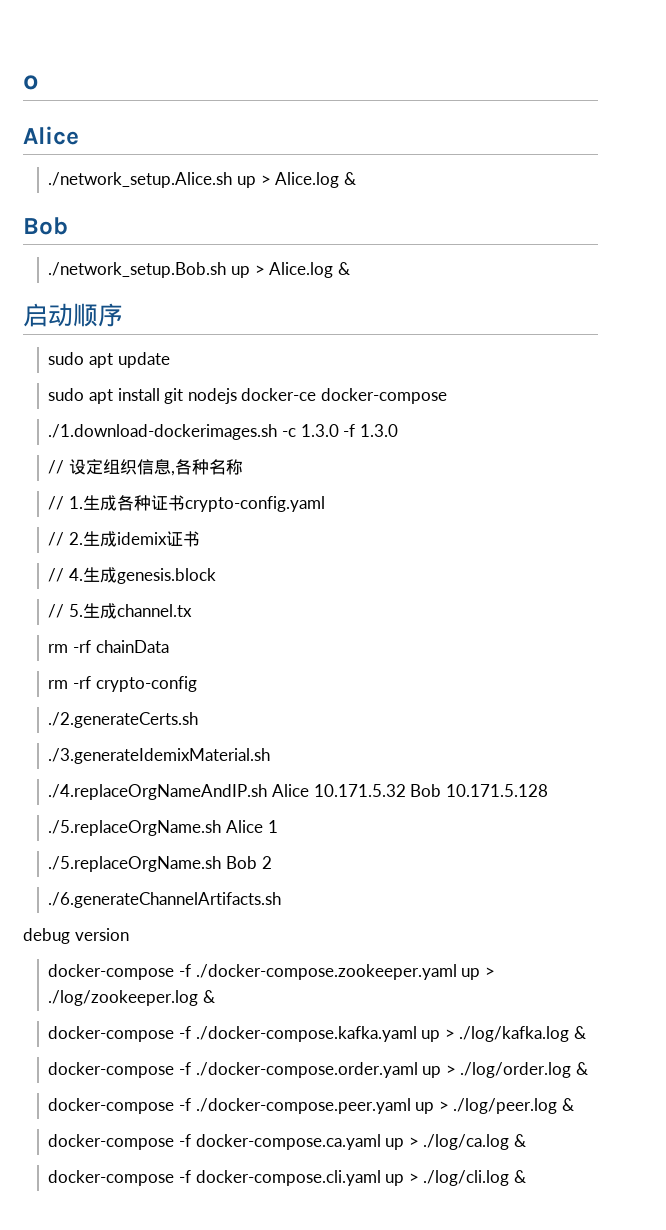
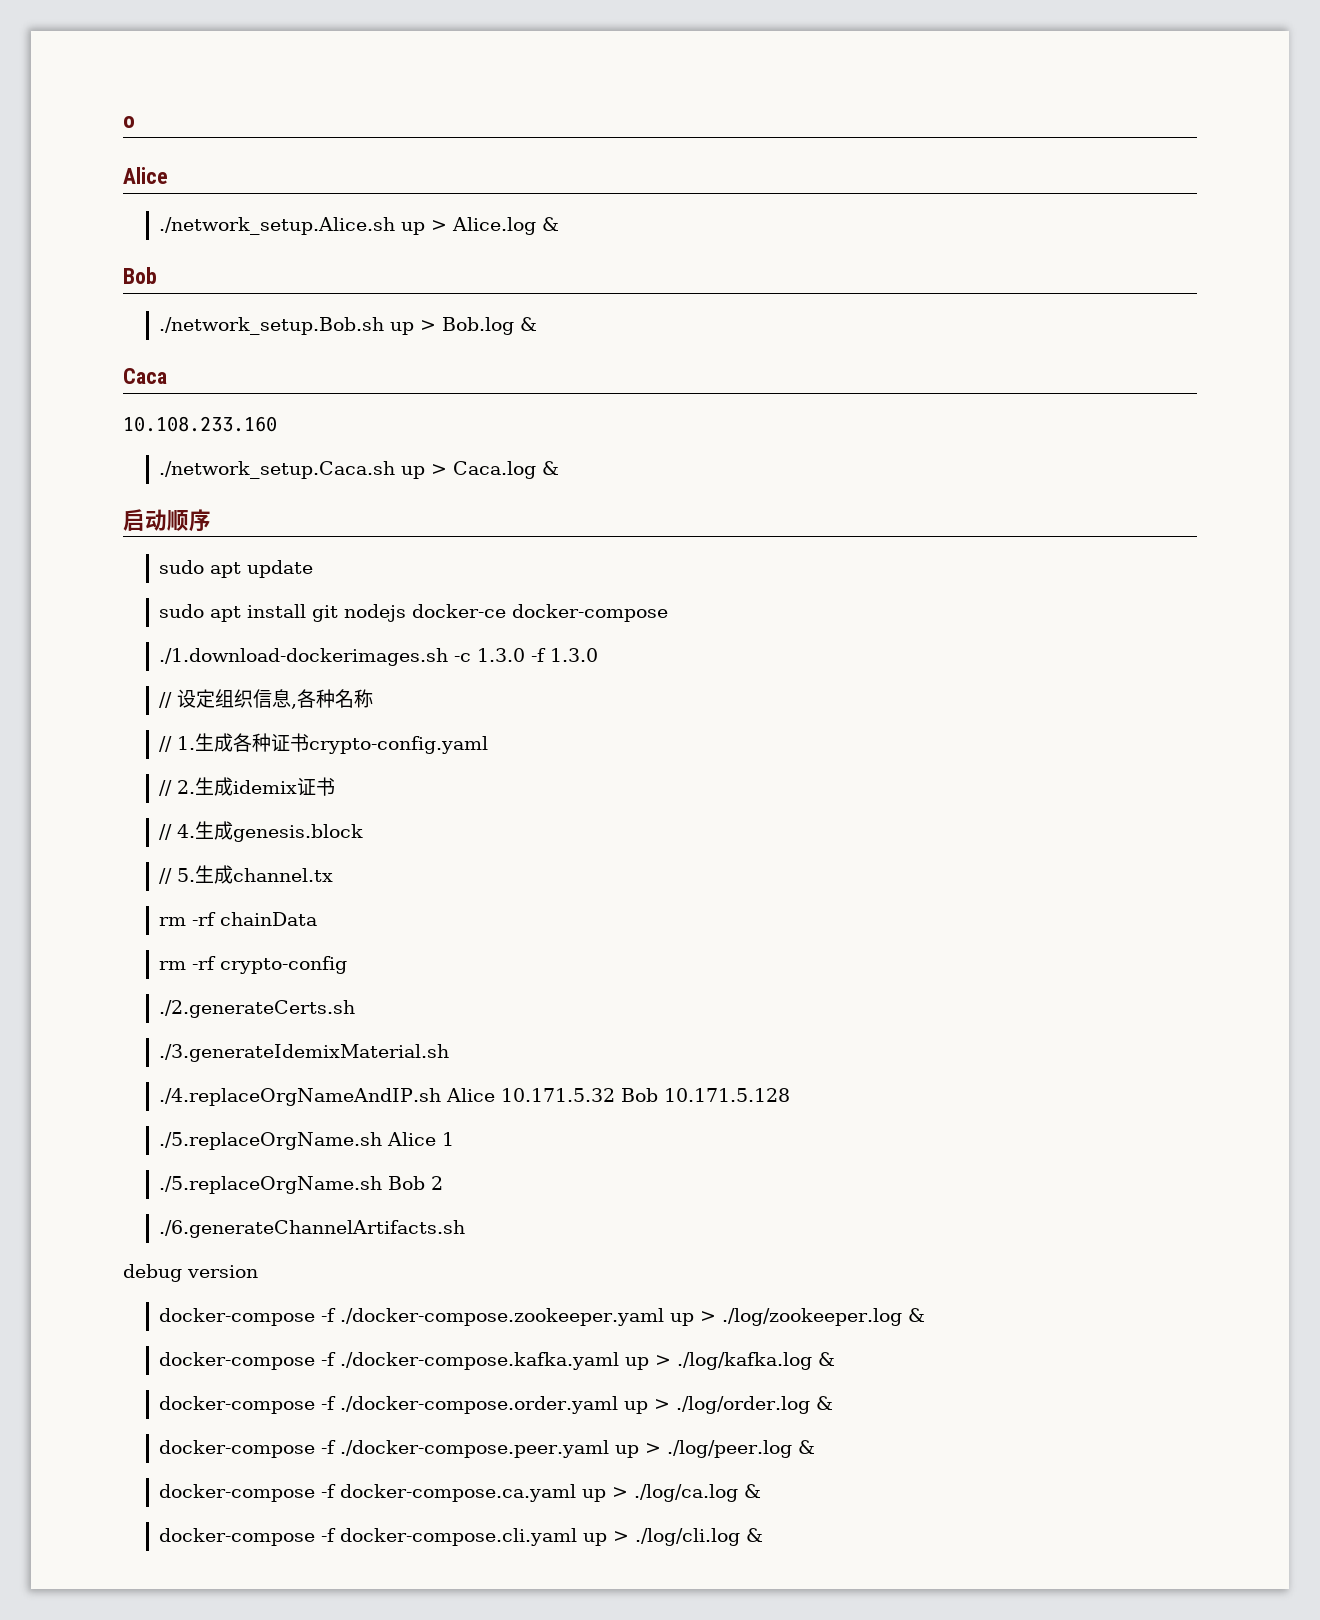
- ./network_setup.Bob.sh up > Alice.log &
+ ./network_setup.Bob.sh up > Bob.log &
+ Caca
+ 10.108.233.160
+ ./network_setup.Caca.sh up > Caca.log &

